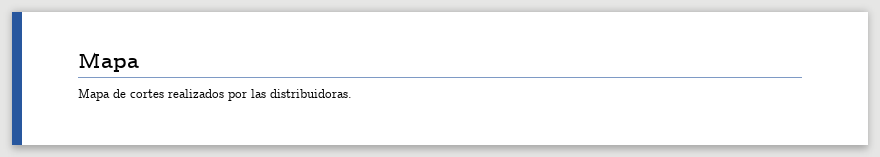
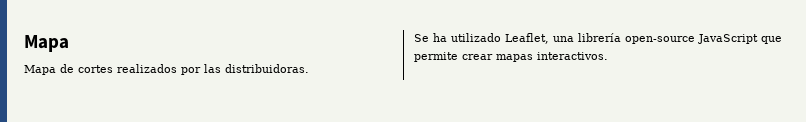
+ Se ha utilizado Leaflet, una librería open-source JavaScript que permite crear mapas interactivos.

